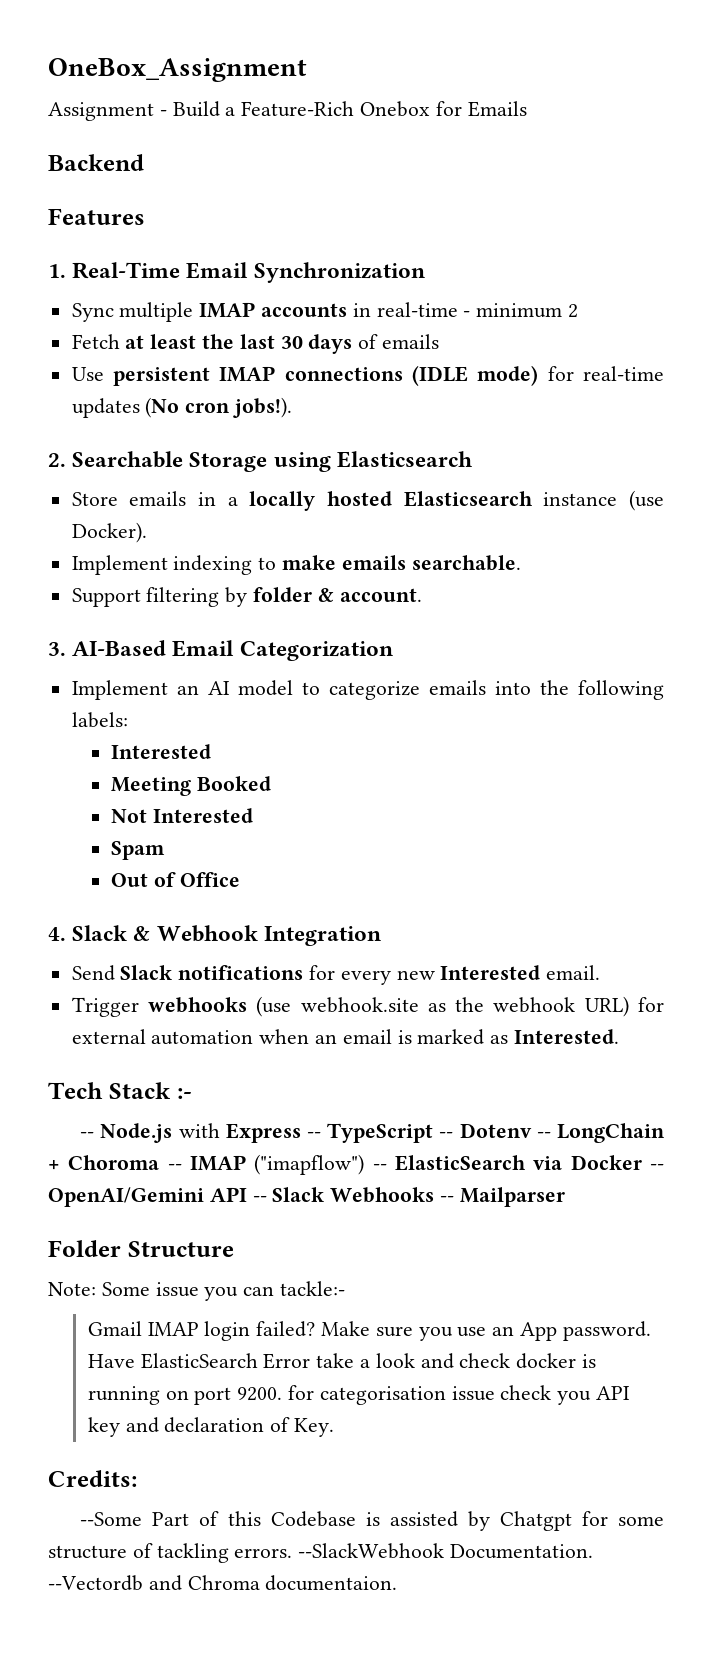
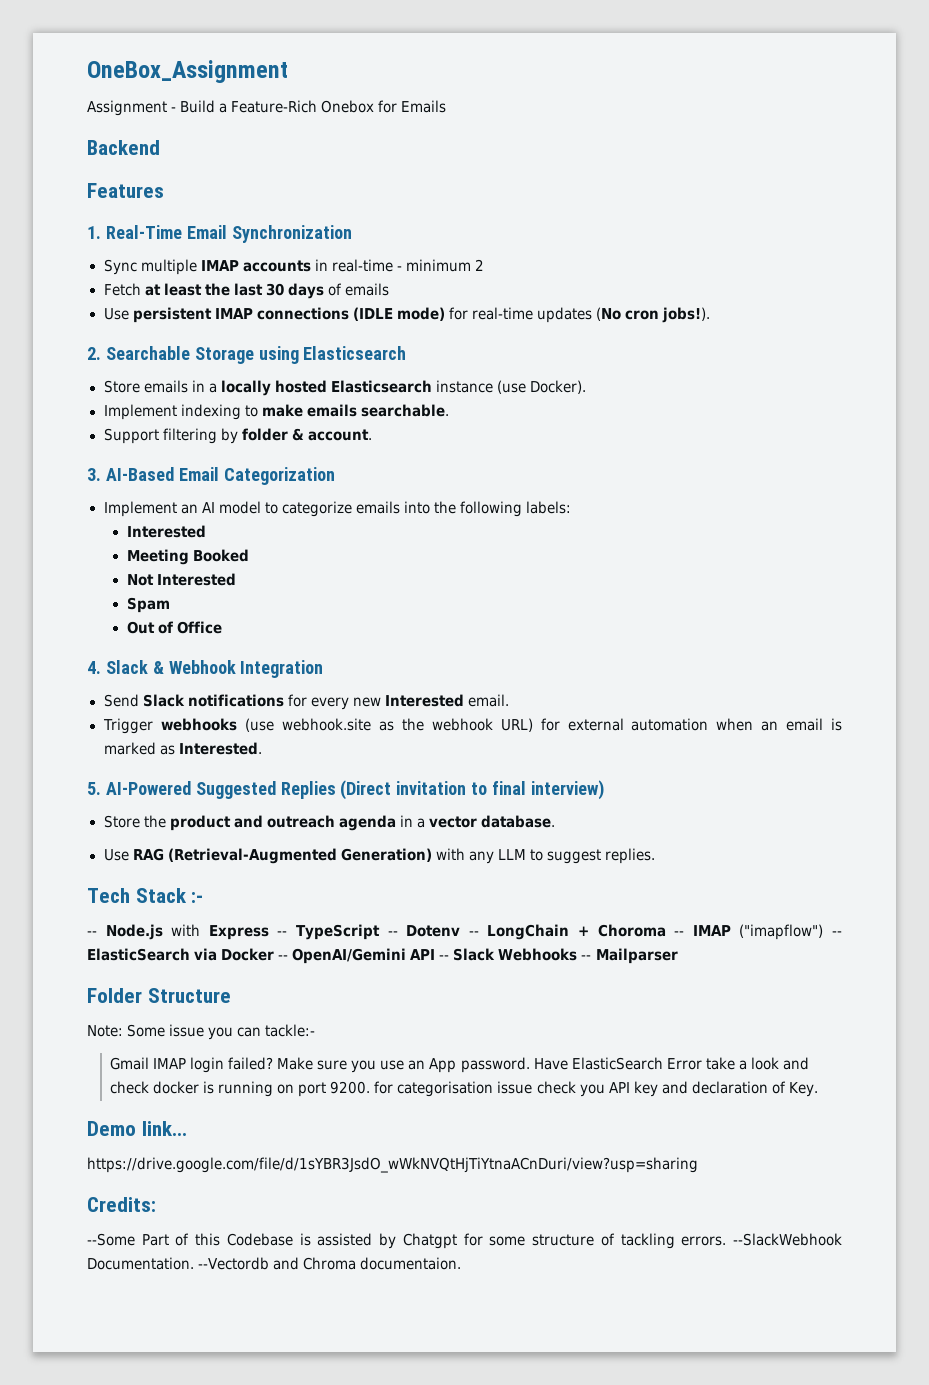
+ 5. AI-Powered Suggested Replies (Direct invitation to final interview)
+ Store the product and outreach agenda in a vector database.
+ Use RAG (Retrieval-Augmented Generation) with any LLM to suggest replies.
+ Demo link...
+ https://drive.google.com/file/d/1sYBR3JsdO_wWkNVQtHjTiYtnaACnDuri/view?usp=sharing

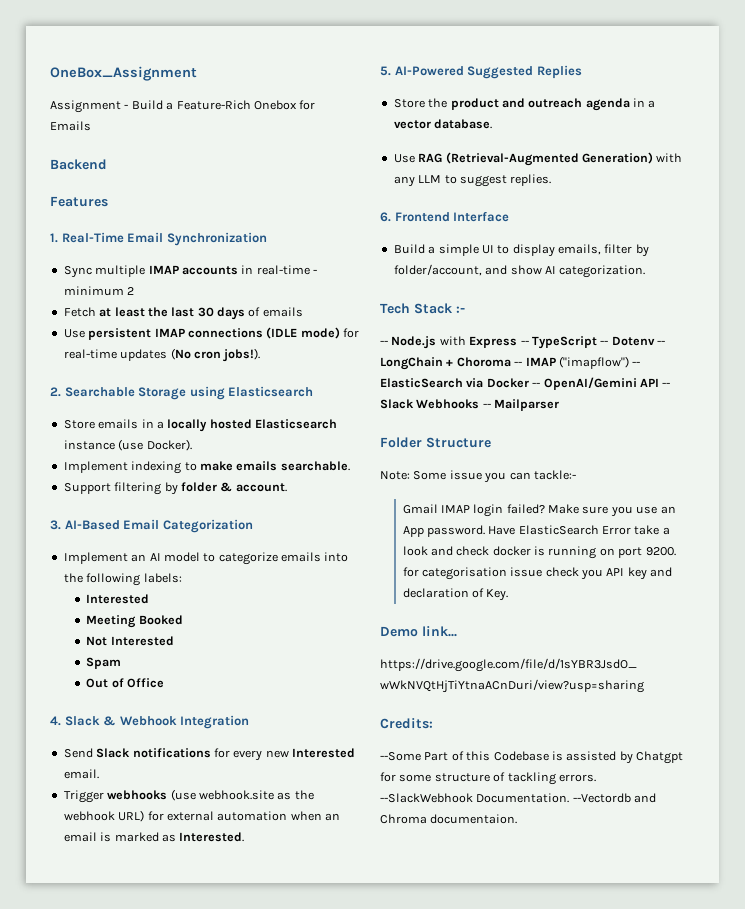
- 5. AI-Powered Suggested Replies (Direct invitation to final interview)
+ 5. AI-Powered Suggested Replies
+ 6. Frontend Interface
+ Build a simple UI to display emails, filter by folder/account, and show AI categorization.

